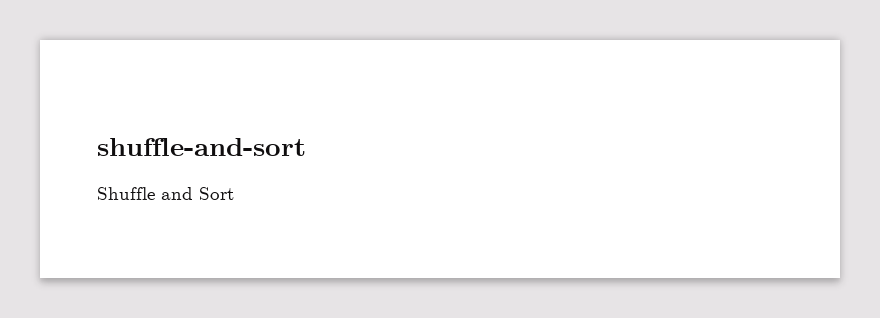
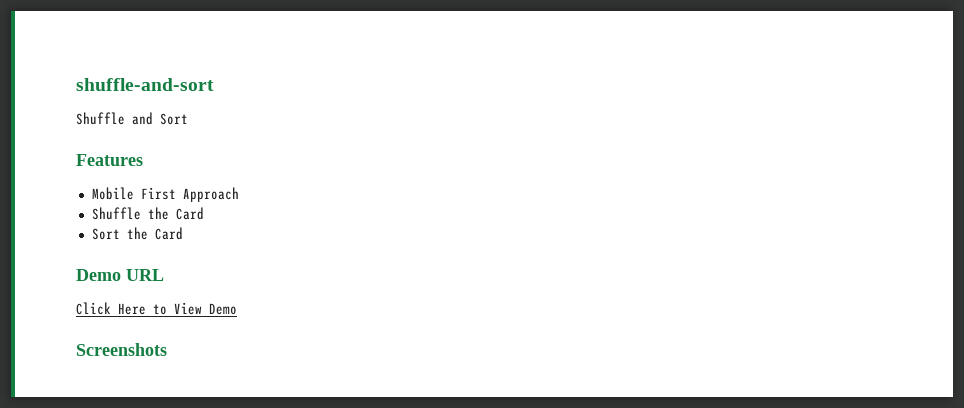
+ Features
+ Mobile First Approach
+ Shuffle the Card
+ Sort the Card
+ Demo URL
+ Click Here to View Demo
+ Screenshots

